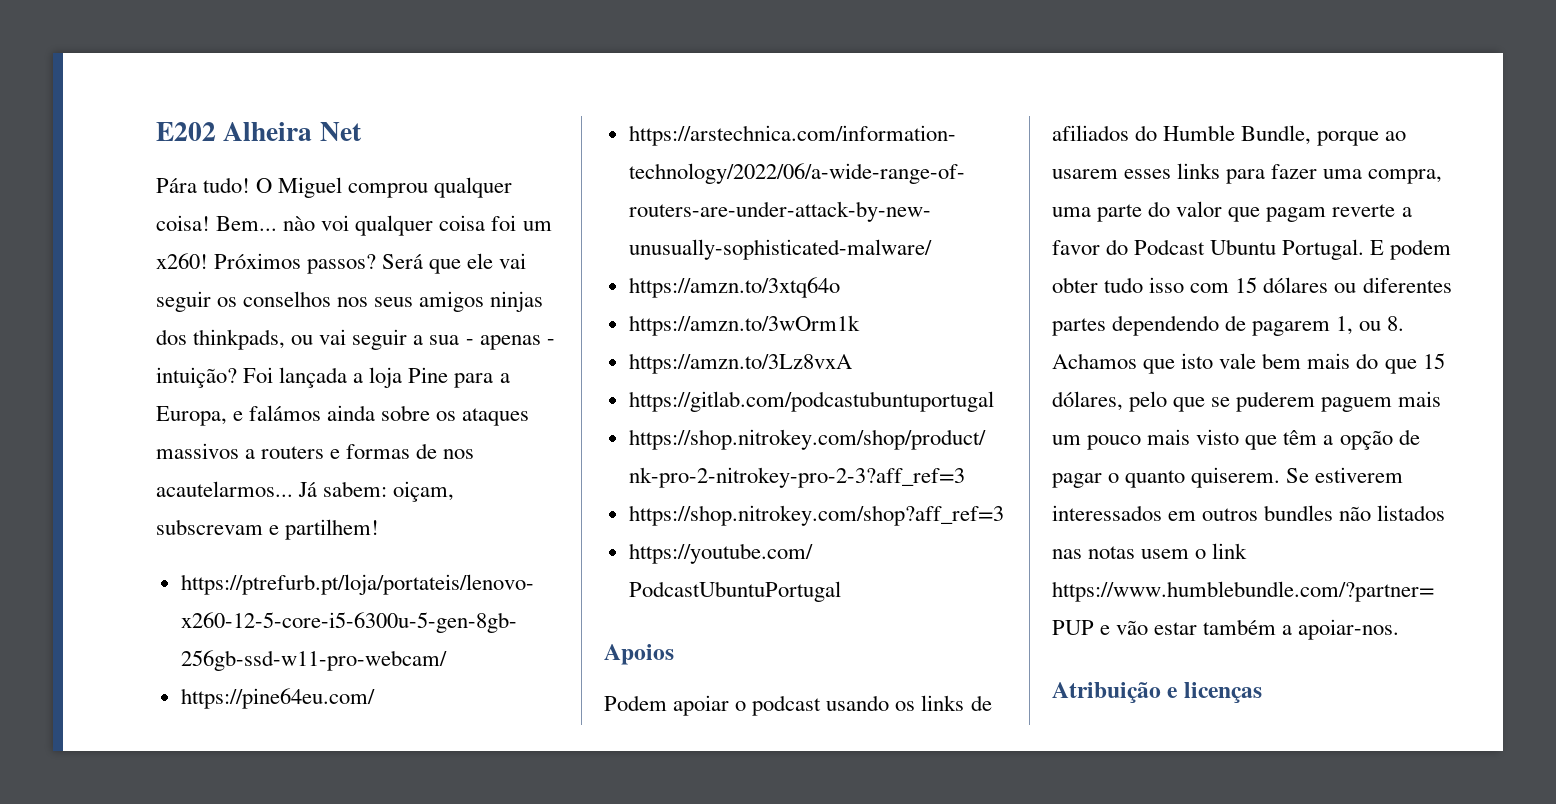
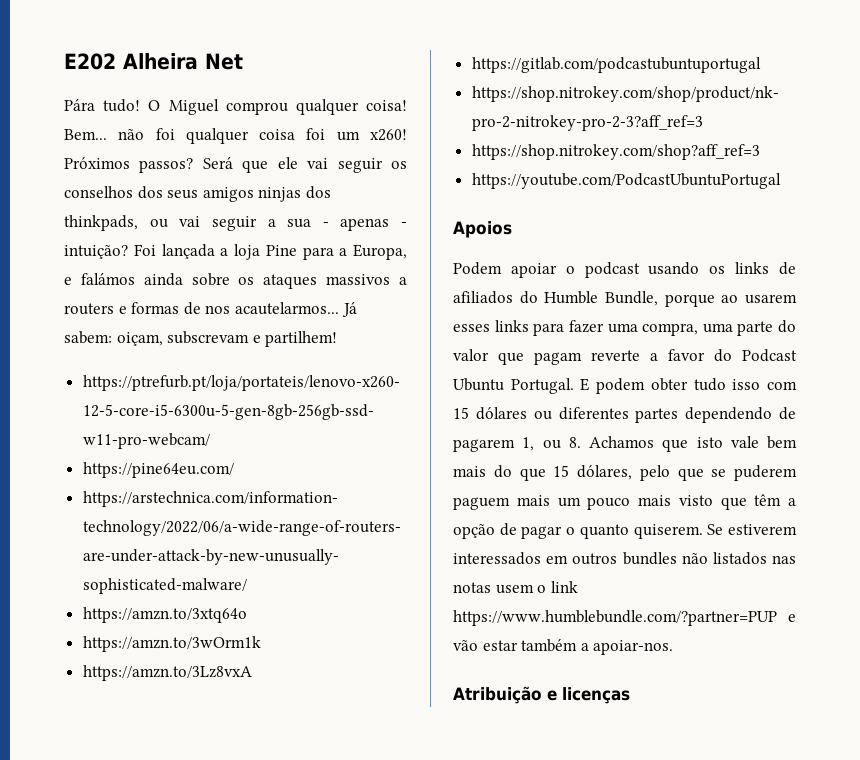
- Bem... nào voi qualquer coisa foi um x260!
+ Bem... não foi qualquer coisa foi um x260!
- Será que ele vai seguir os conselhos nos seus amigos ninjas dos thinkpads, ou vai seguir a sua - apenas - intuição?
+ Será que ele vai seguir os conselhos dos seus amigos ninjas dos thinkpads, ou vai seguir a sua - apenas - intuição?

